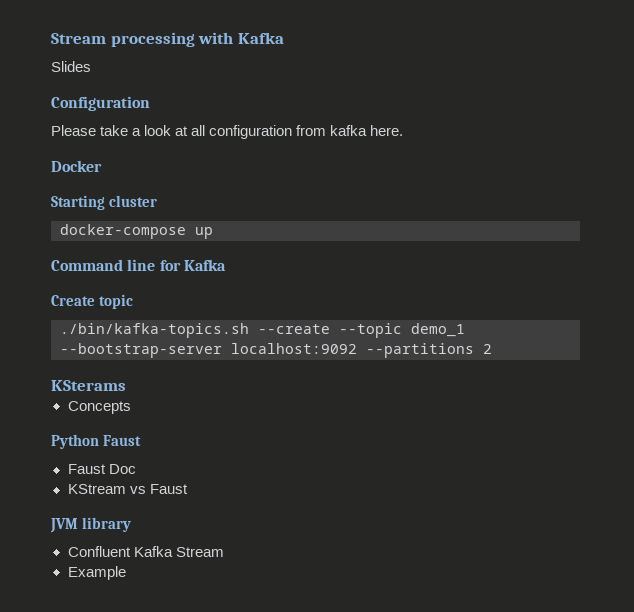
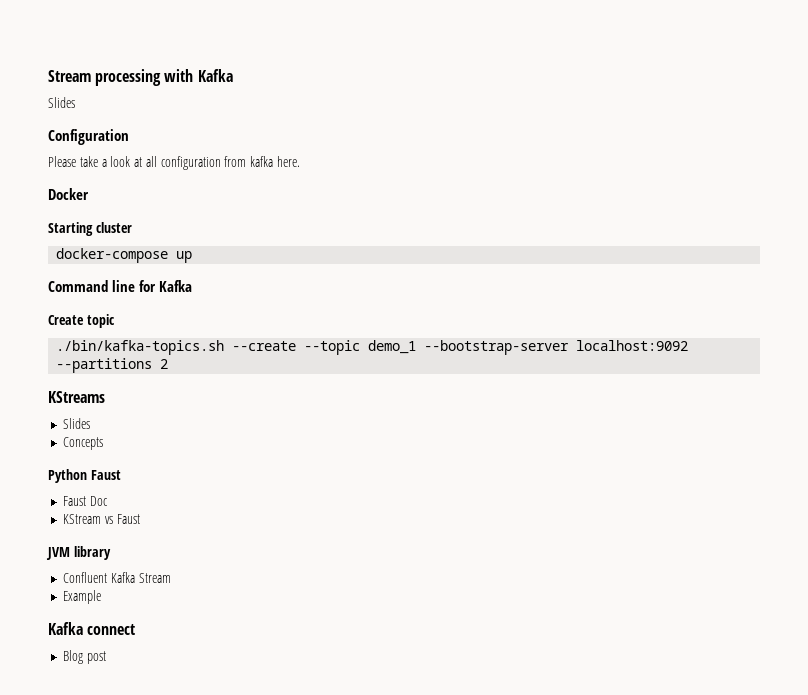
- KSterams
+ KStreams
+ Slides
+ Kafka connect
+ Blog post

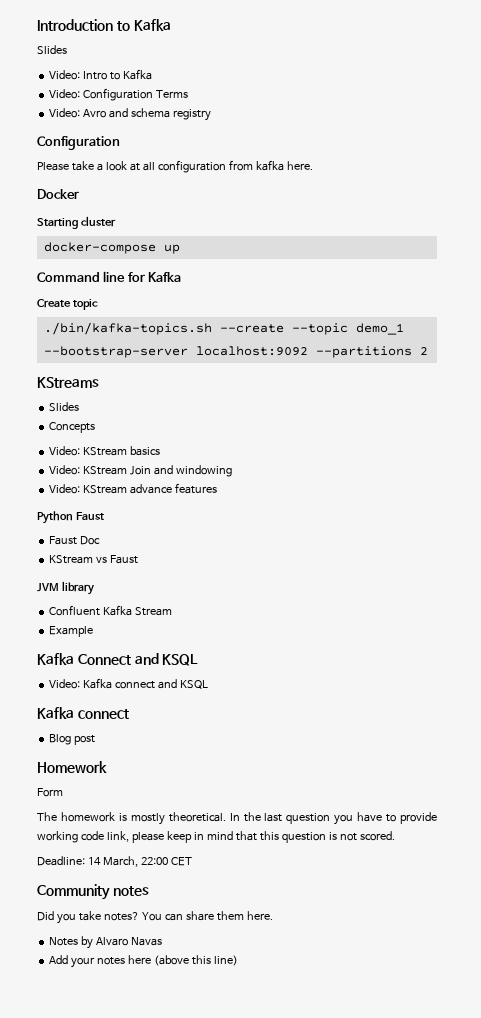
- Stream processing with Kafka
+ Introduction to Kafka
+ Video: Intro to Kafka
+ Video: Configuration Terms
+ Video: Avro and schema registry
+ Video: KStream basics
+ Video: KStream Join and windowing
+ Video: KStream advance features
+ Kafka Connect and KSQL
+ Video: Kafka connect and KSQL
  Kafka connect
  Blog post
+ Homework
+ Form
+ The homework is mostly theoretical. In the last question you have to provide working code link, please keep in mind that this question is not scored.
+ Deadline: 14 March, 22:00 CET
+ Community notes
+ Did you take notes? You can share them here.
+ Notes by Alvaro Navas
+ Add your notes here (above this line)

